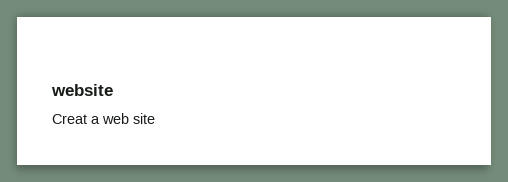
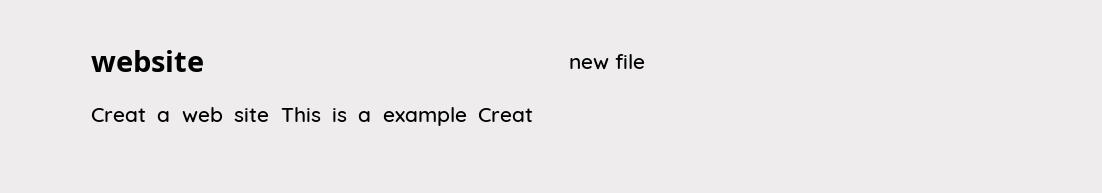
- Creat a web site
+ Creat a web site This is a example Creat new file

